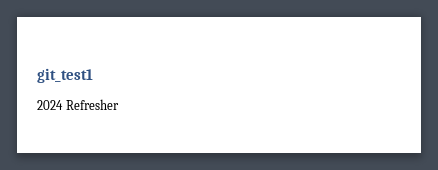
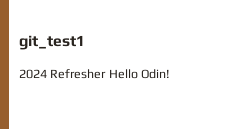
- 2024 Refresher
+ 2024 Refresher Hello Odin!

